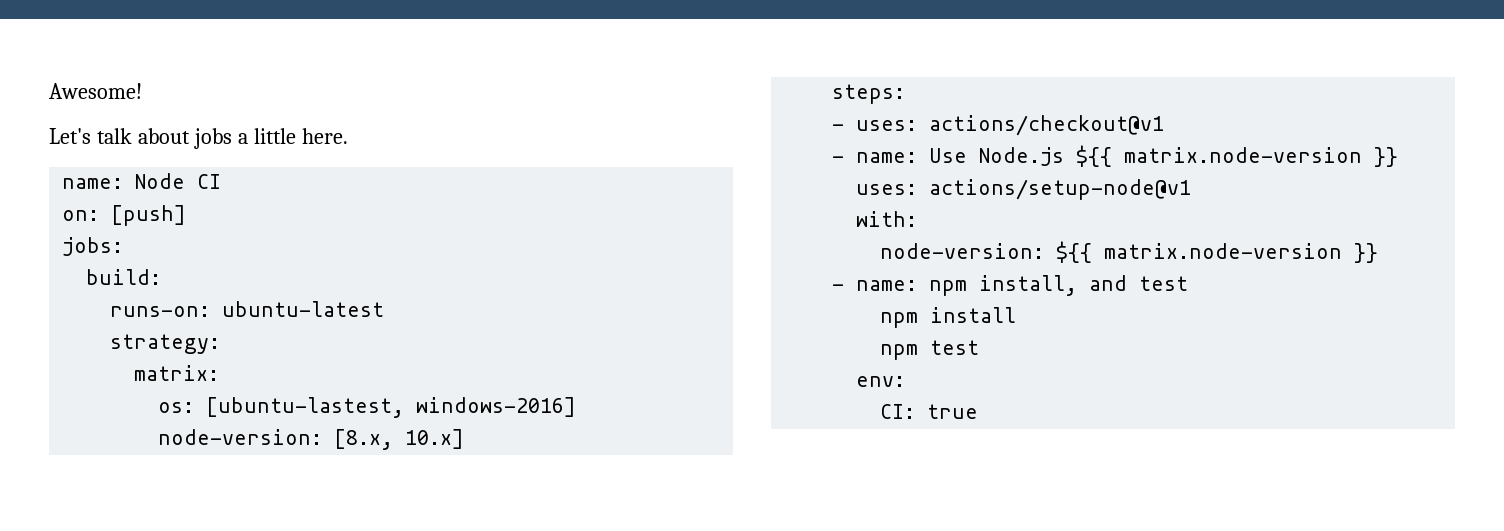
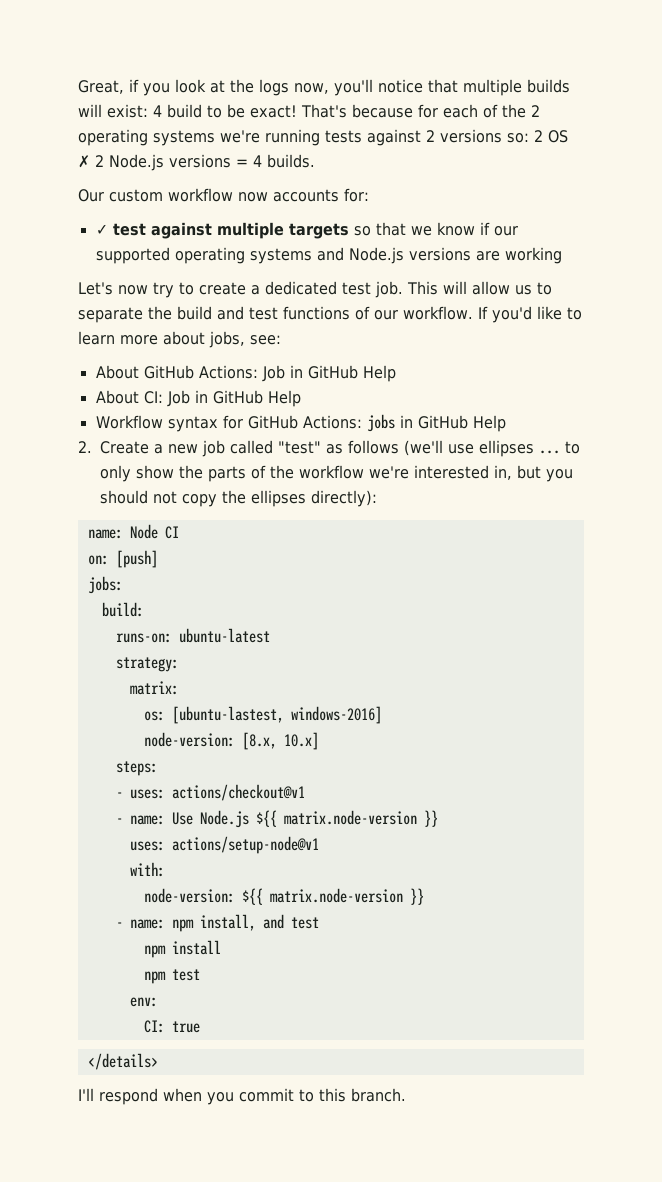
- Awesome!
- Let's talk about jobs a little here.
+ Great, if you look at the logs now, you'll notice that multiple builds will exist: 4 build to be exact! That's because for each of the 2 operating systems we're running tests against 2 versions so: 2 OS ✗ 2 Node.js versions = 4 builds.
+ Our custom workflow now accounts for:
+ ✓ test against multiple targets so that we know if our supported operating systems and Node.js versions are working
+ Let's now try to create a dedicated test job. This will allow us to separate the build and test functions of our workflow. If you'd like to learn more about jobs, see:
+ About GitHub Actions: Job in GitHub Help
+ About CI: Job in GitHub Help
+ Workflow syntax for GitHub Actions: jobs in GitHub Help
+ 2. Create a new job called "test" as follows (we'll use ellipses ... to only show the parts of the workflow we're interested in, but you should not copy the ellipses directly):
+ </details>
+ I'll respond when you commit to this branch.

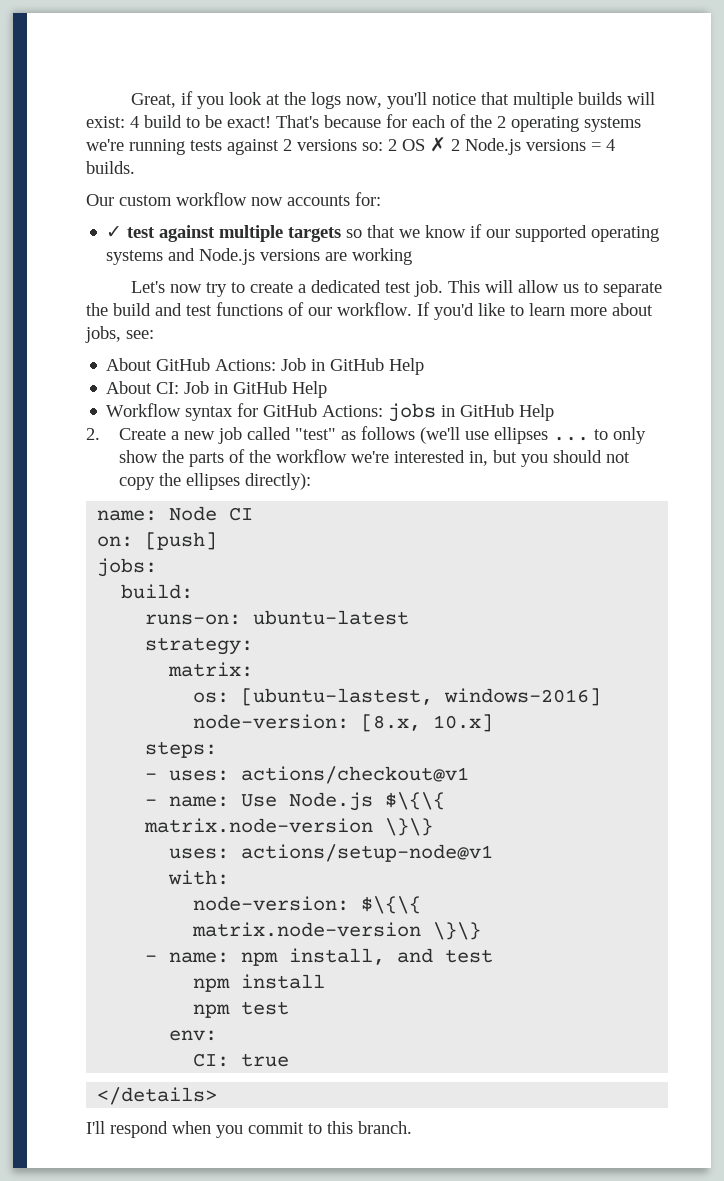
- - name: Use Node.js ${{ matrix.node-version }}
+ - name: Use Node.js $\{\{ matrix.node-version \}\}
- node-version: ${{ matrix.node-version }}
+ node-version: $\{\{ matrix.node-version \}\}

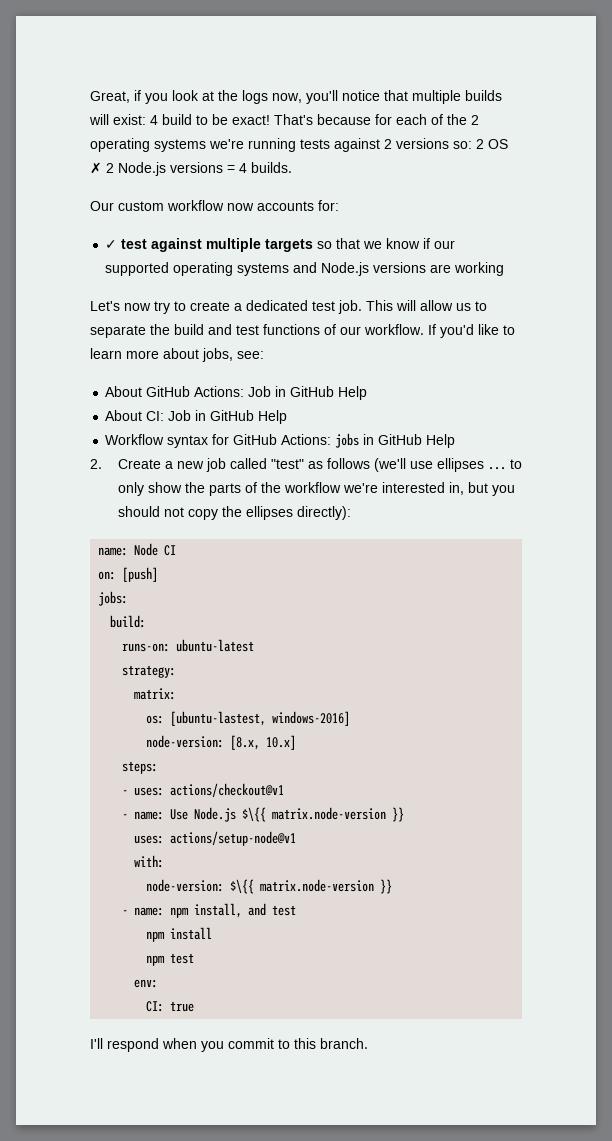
- - name: Use Node.js $\{\{ matrix.node-version \}\}
+ - name: Use Node.js $\{{ matrix.node-version }}
- node-version: $\{\{ matrix.node-version \}\}
+ node-version: $\{{ matrix.node-version }}
- </details>

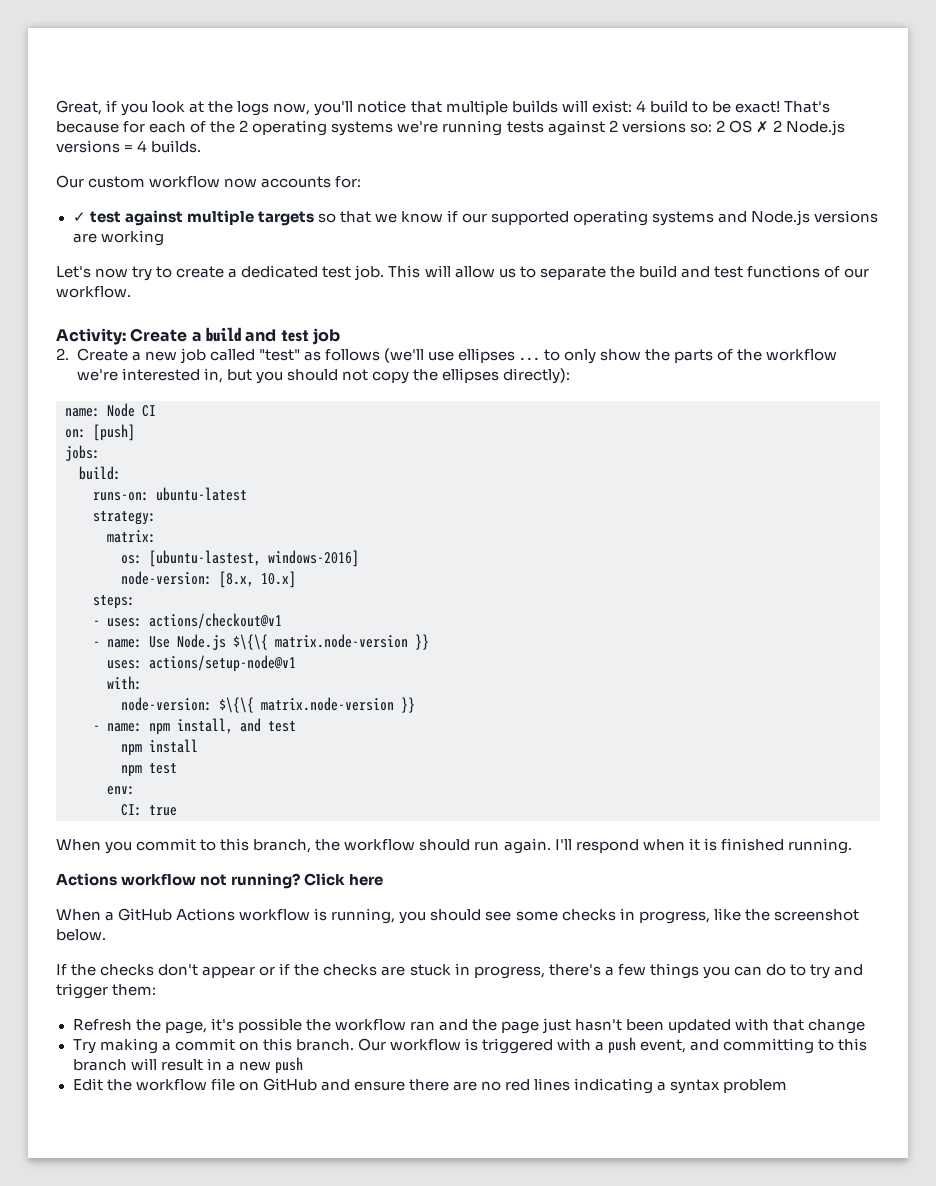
- This will allow us to separate the build and test functions of our workflow. If you'd like to learn more about jobs, see:
- About GitHub Actions: Job in GitHub Help
- About CI: Job in GitHub Help
- Workflow syntax for GitHub Actions: jobs in GitHub Help
+ This will allow us to separate the build and test functions of our workflow.
+ Activity: Create a build and test job
- - name: Use Node.js $\{{ matrix.node-version }}
+ - name: Use Node.js $\{\{ matrix.node-version }}
- node-version: $\{{ matrix.node-version }}
+ node-version: $\{\{ matrix.node-version }}
- I'll respond when you commit to this branch.
+ When you commit to this branch, the workflow should run again. I'll respond when it is finished running.
+ Actions workflow not running? Click here
+ When a GitHub Actions workflow is running, you should see some checks in progress, like the screenshot below.
+ If the checks don't appear or if the checks are stuck in progress, there's a few things you can do to try and trigger them:
+ Refresh the page, it's possible the workflow ran and the page just hasn't been updated with that change
+ Try making a commit on this branch. Our workflow is triggered with a push event, and committing to this branch will result in a new push
+ Edit the workflow file on GitHub and ensure there are no red lines indicating a syntax problem

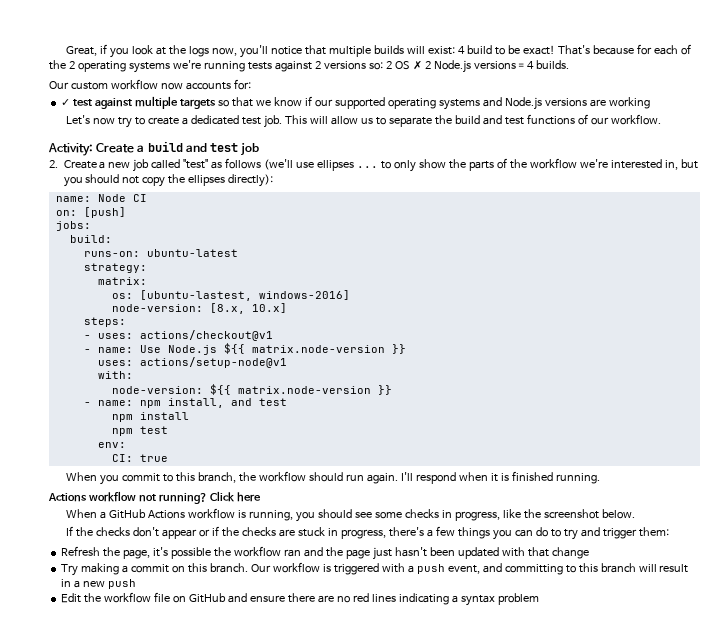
- - name: Use Node.js $\{\{ matrix.node-version }}
+ - name: Use Node.js ${{ matrix.node-version }}
- node-version: $\{\{ matrix.node-version }}
+ node-version: ${{ matrix.node-version }}

